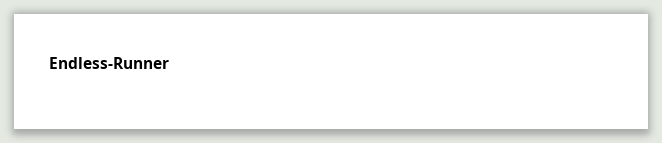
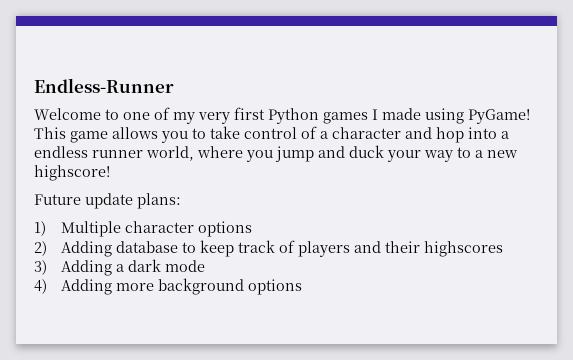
+ Welcome to one of my very first Python games I made using PyGame! This game allows you to take control of a character and hop into a endless runner world, where you jump and duck your way to a new highscore!
+ Future update plans:
+ 1) Multiple character options
+ 2) Adding database to keep track of players and their highscores
+ 3) Adding a dark mode
+ 4) Adding more background options

